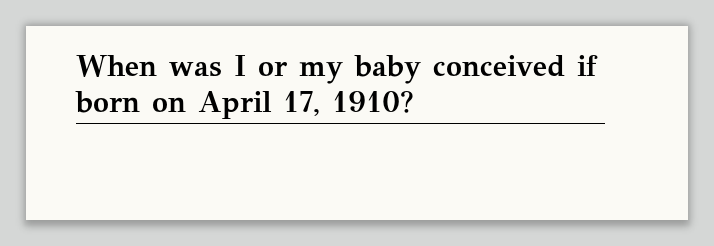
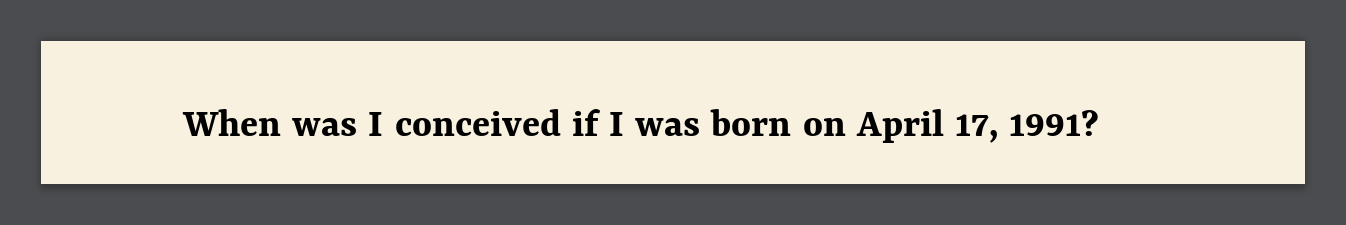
- When was I or my baby conceived if born on April 17, 1910?
+ When was I conceived if I was born on April 17, 1991?

